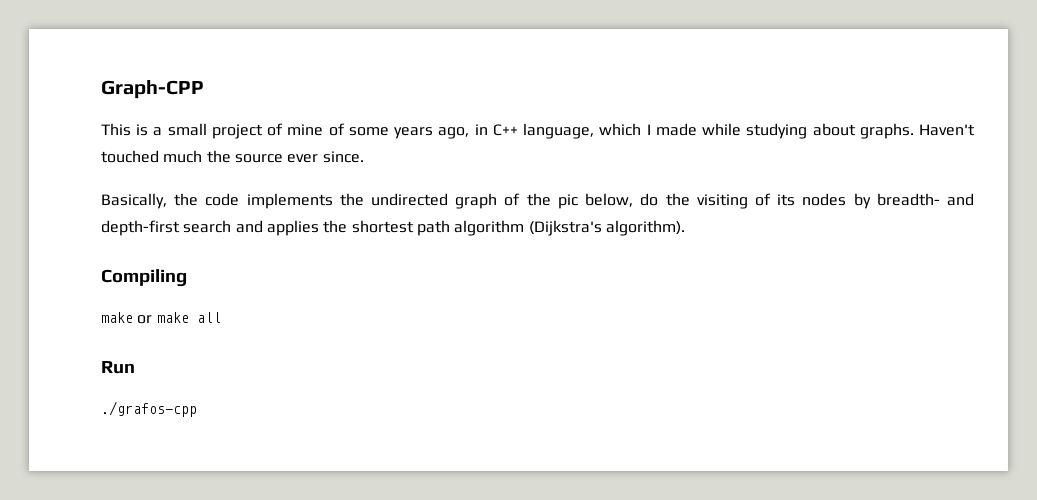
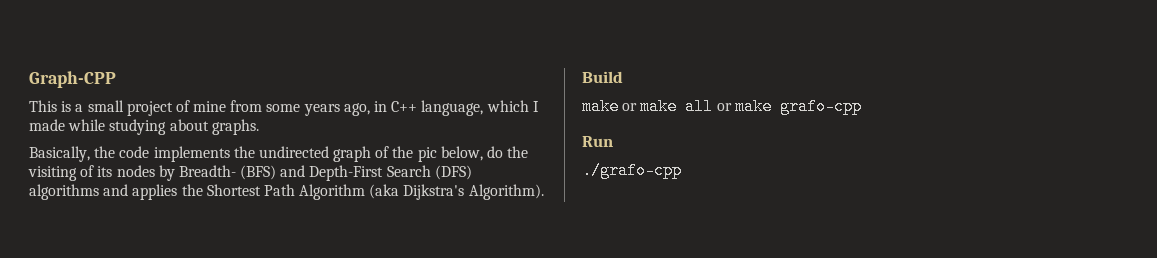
- This is a small project of mine of some years ago, in C++ language, which I made while studying about graphs. Haven't touched much the source ever since.
+ This is a small project of mine from some years ago, in C++ language, which I made while studying about graphs.
- Basically, the code implements the undirected graph of the pic below, do the visiting of its nodes by breadth- and depth-first search and applies the shortest path algorithm (Dijkstra's algorithm).
- Compiling
+ Basically, the code implements the undirected graph of the pic below, do the visiting of its nodes by Breadth- (BFS) and Depth-First Search (DFS) algorithms and applies the Shortest Path Algorithm (aka Dijkstra's Algorithm).
+ Build
- make or make all
+ make or make all or make grafo-cpp
- ./grafos-cpp
+ ./grafo-cpp

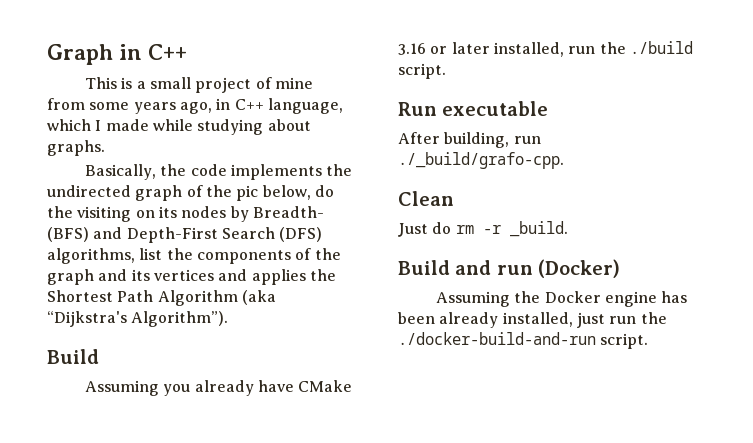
- Graph-CPP
+ Graph in C++
- Basically, the code implements the undirected graph of the pic below, do the visiting of its nodes by Breadth- (BFS) and Depth-First Search (DFS) algorithms and applies the Shortest Path Algorithm (aka Dijkstra's Algorithm).
+ Basically, the code implements the undirected graph of the pic below, do the visiting on its nodes by Breadth- (BFS) and Depth-First Search (DFS) algorithms, list the components of the graph and its vertices and applies the Shortest Path Algorithm (aka “Dijkstra's Algorithm”).
- make or make all or make grafo-cpp
- Run
- ./grafo-cpp
+ Assuming you already have CMake 3.16 or later installed, run the ./build script.
+ Run executable
+ After building, run ./_build/grafo-cpp.
+ Clean
+ Just do rm -r _build.
+ Build and run (Docker)
+ Assuming the Docker engine has been already installed, just run the ./docker-build-and-run script.

